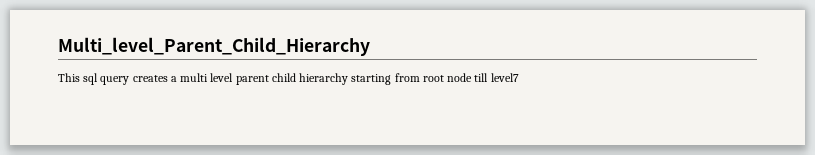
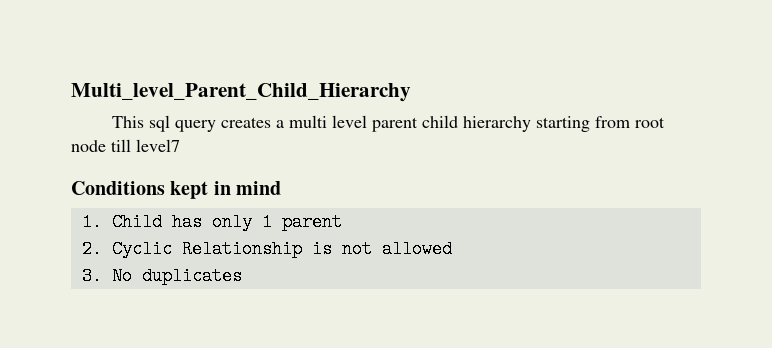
+ Conditions kept in mind
+ 1. Child has only 1 parent
+ 2. Cyclic Relationship is not allowed
+ 3. No duplicates

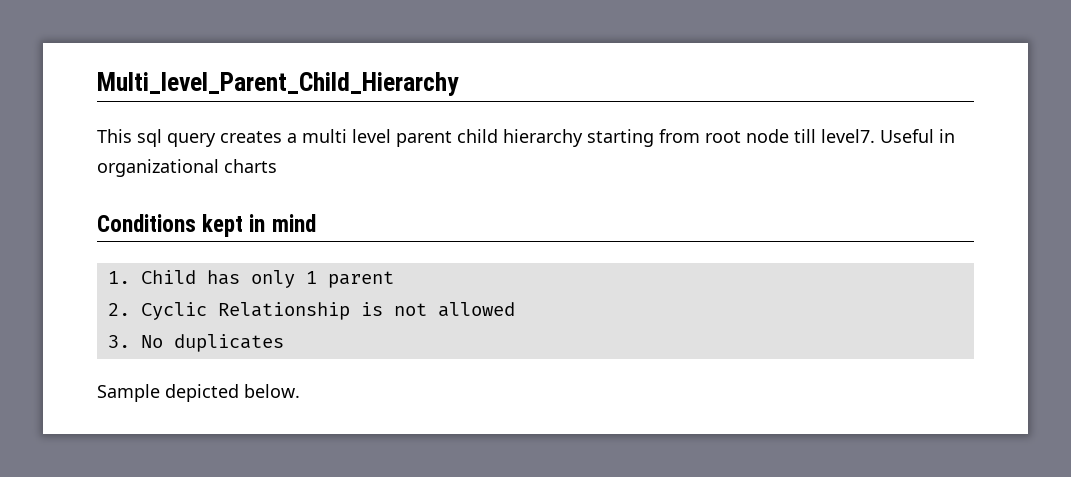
- This sql query creates a multi level parent child hierarchy starting from root node till level7
+ This sql query creates a multi level parent child hierarchy starting from root node till level7. Useful in organizational charts
+ Sample depicted below.

